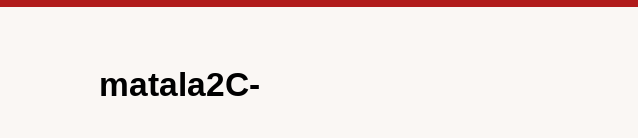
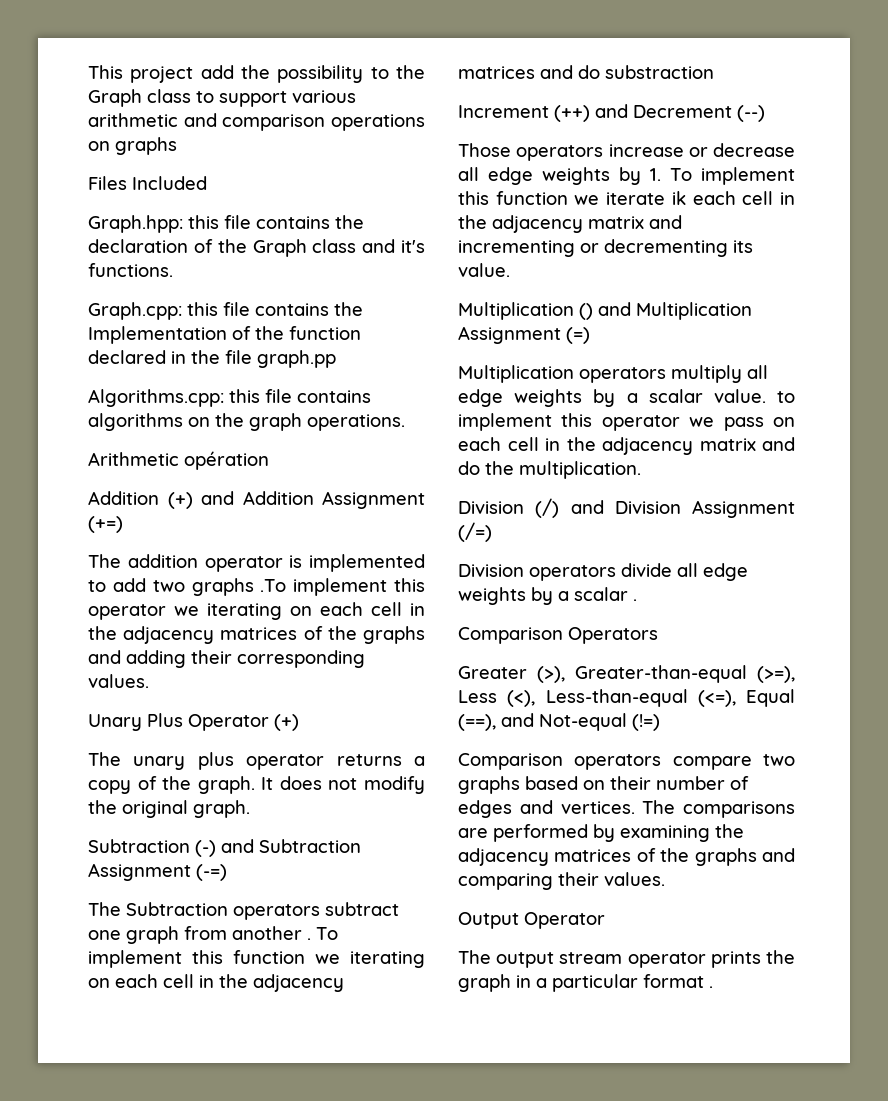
- matala2C-
+ This project add the possibility to the Graph class to support various arithmetic and comparison operations on graphs
+ Files Included
+ Graph.hpp: this file contains the declaration of the Graph class and it's functions.
+ Graph.cpp: this file contains the Implementation of the function declared in the file graph.pp
+ Algorithms.cpp: this file contains algorithms on the graph operations.
+ Arithmetic opération
+ Addition (+) and Addition Assignment (+=)
+ The addition operator is implemented to add two graphs .To implement this operator we iterating on each cell in the adjacency matrices of the graphs and adding their corresponding values.
+ Unary Plus Operator (+)
+ The unary plus operator returns a copy of the graph. It does not modify the original graph.
+ Subtraction (-) and Subtraction Assignment (-=)
+ The Subtraction operators subtract one graph from another . To implement this function we iterating on each cell in the adjacency matrices and do substraction
+ Increment (++) and Decrement (--)
+ Those operators increase or decrease all edge weights by 1. To implement this function we iterate ik each cell in the adjacency matrix and incrementing or decrementing its value.
+ Multiplication () and Multiplication Assignment (=)
+ Multiplication operators multiply all edge weights by a scalar value. to implement this operator we pass on each cell in the adjacency matrix and do the multiplication.
+ Division (/) and Division Assignment (/=)
+ Division operators divide all edge weights by a scalar .
+ Comparison Operators
+ Greater (>), Greater-than-equal (>=), Less (<), Less-than-equal (<=), Equal (==), and Not-equal (!=)
+ Comparison operators compare two graphs based on their number of edges and vertices. The comparisons are performed by examining the adjacency matrices of the graphs and comparing their values.
+ Output Operator
+ The output stream operator prints the graph in a particular format .

